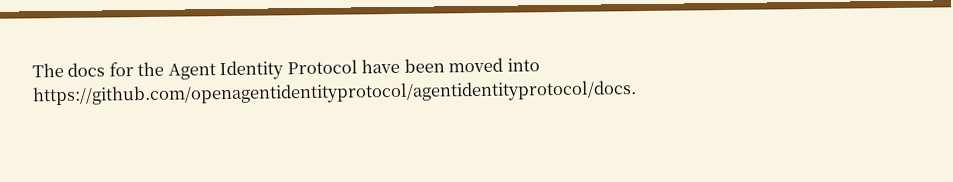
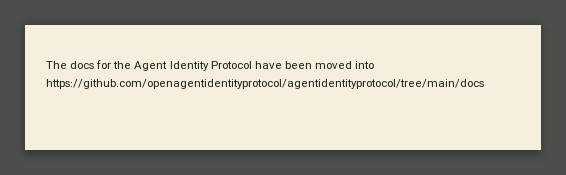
- The docs for the Agent Identity Protocol have been moved into https://github.com/openagentidentityprotocol/agentidentityprotocol/docs.
+ The docs for the Agent Identity Protocol have been moved into https://github.com/openagentidentityprotocol/agentidentityprotocol/tree/main/docs

